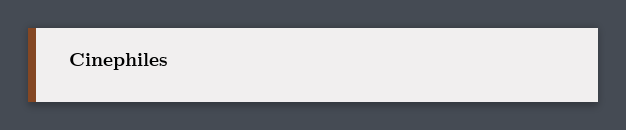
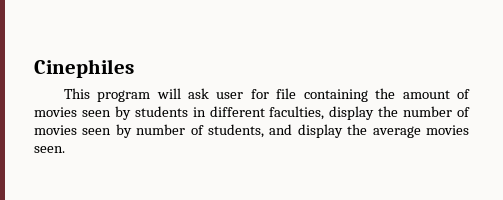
+ This program will ask user for file containing the amount of movies seen by students in different faculties, display the number of movies seen by number of students, and display the average movies seen.

